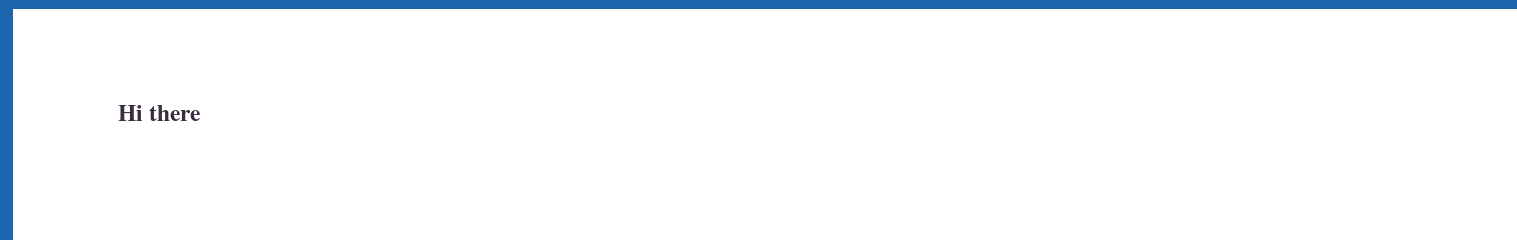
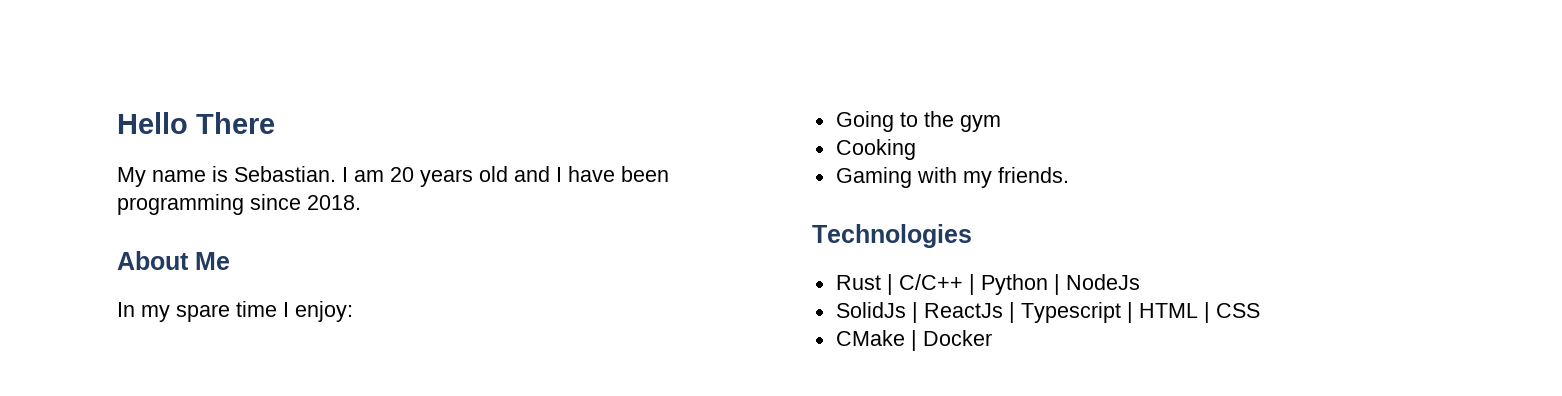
- Hi there
+ Hello There
+ My name is Sebastian. I am 20 years old and I have been programming since 2018.
+ About Me
+ In my spare time I enjoy:
+ Going to the gym
+ Cooking
+ Gaming with my friends.
+ Technologies
+ Rust | C/C++ | Python | NodeJs
+ SolidJs | ReactJs | Typescript | HTML | CSS
+ CMake | Docker

